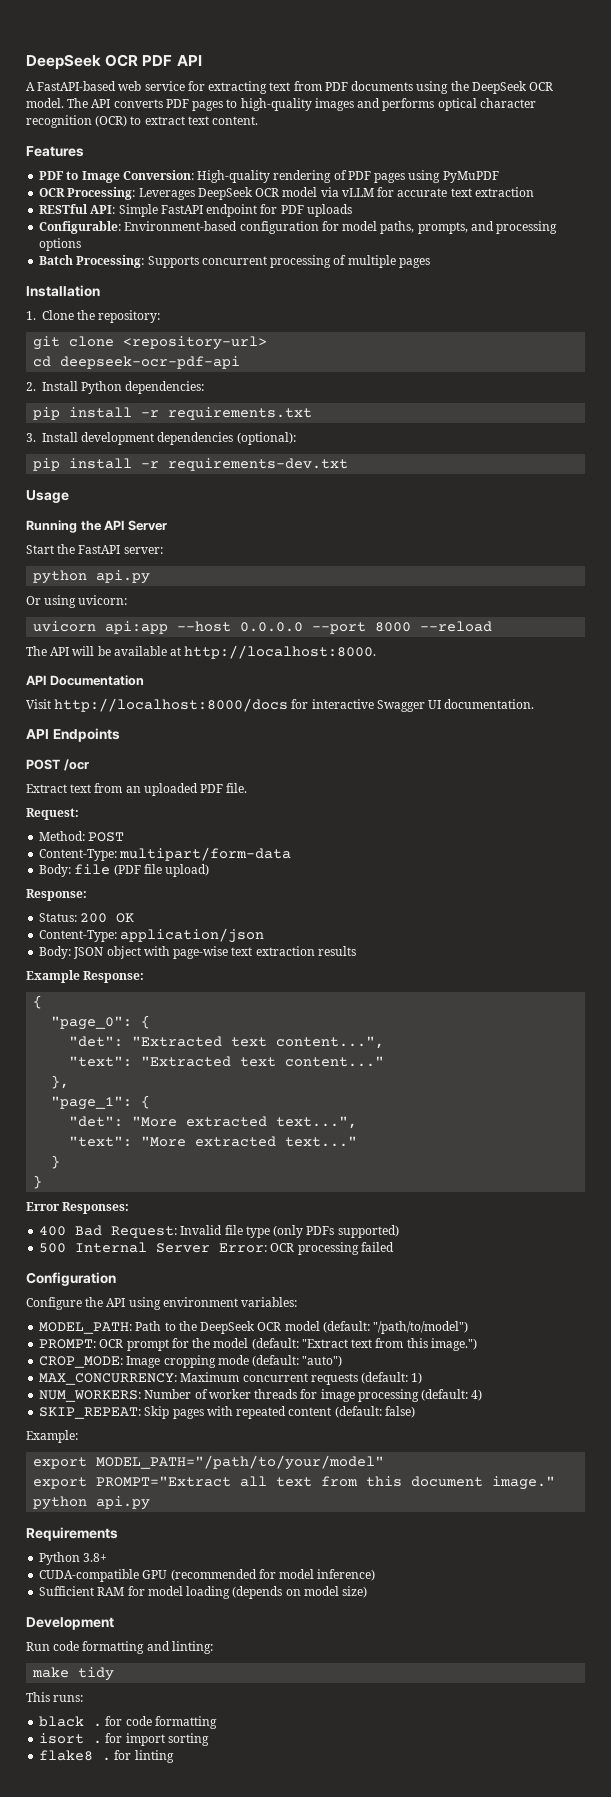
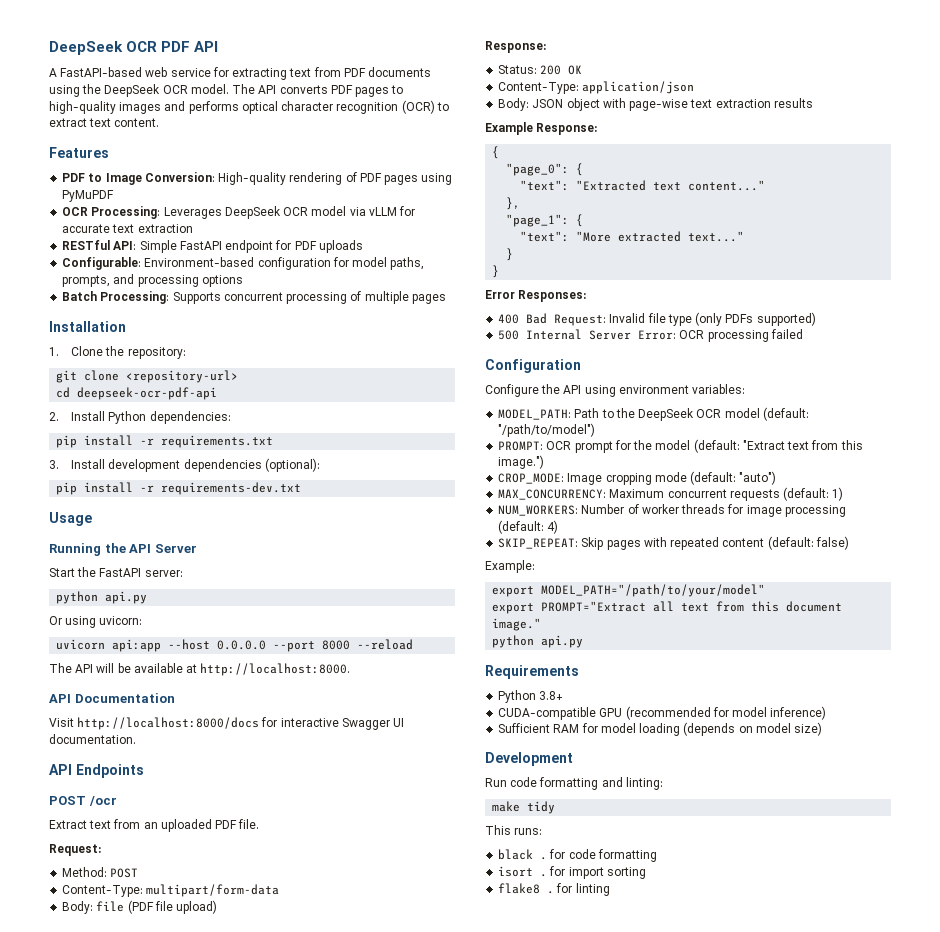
- "det": "Extracted text content...",
- "det": "More extracted text...",

